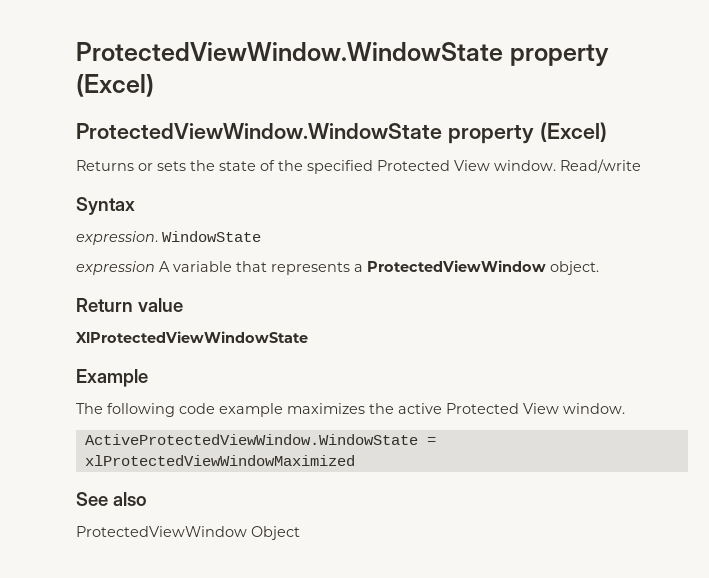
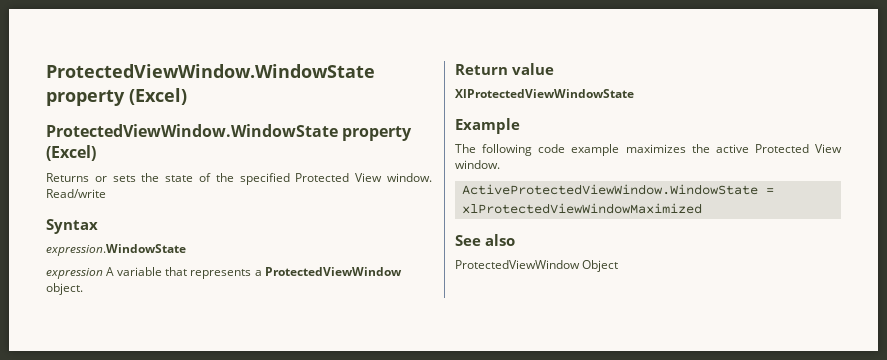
- expression. WindowState
+ expression.WindowState

